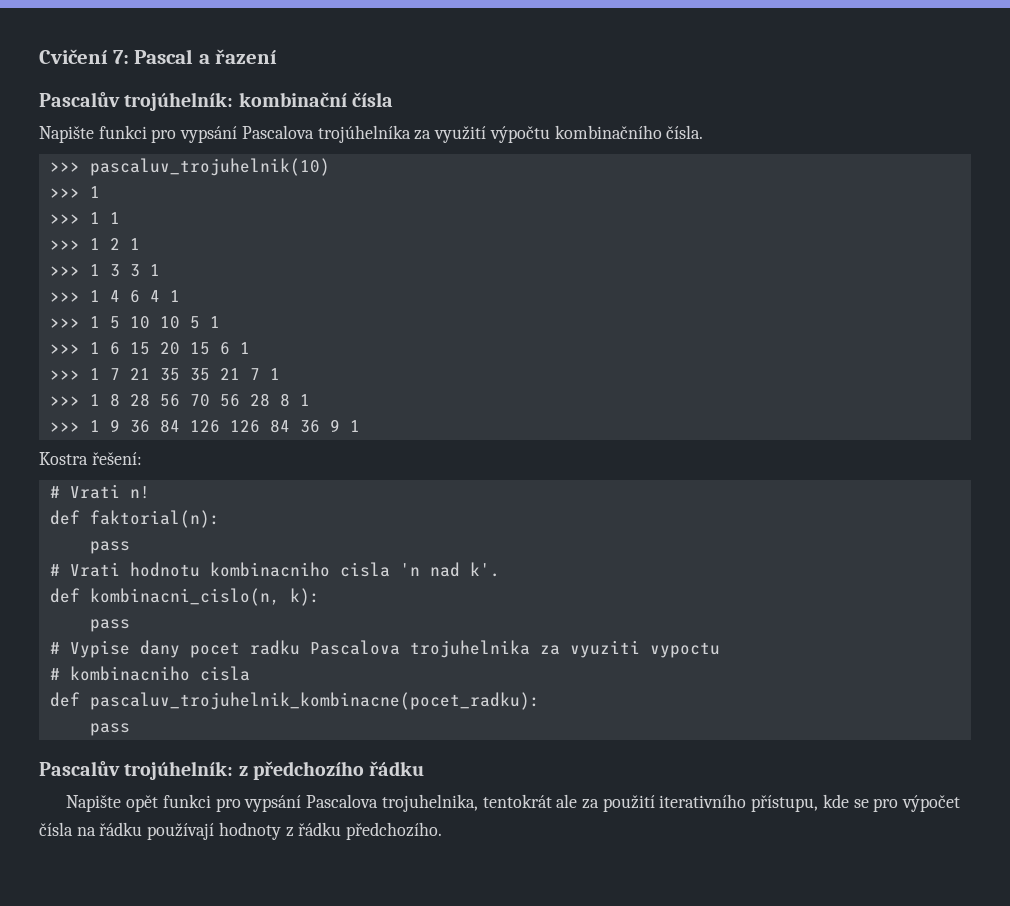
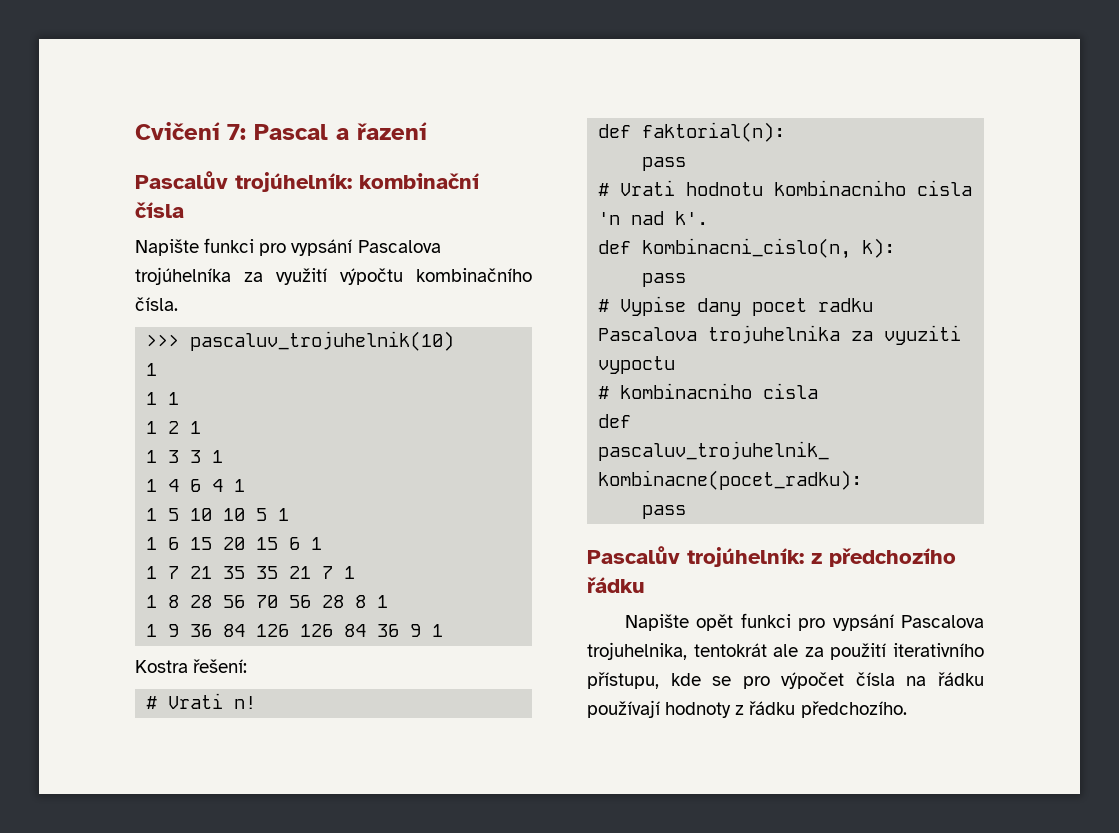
  >>> pascaluv_trojuhelnik(10)
- >>> 1
- >>> 1 1
+ 1
+ 1 1
- >>> 1 2 1
+ 1 2 1
- >>> 1 3 3 1
+ 1 3 3 1
- >>> 1 4 6 4 1
+ 1 4 6 4 1
- >>> 1 5 10 10 5 1
+ 1 5 10 10 5 1
- >>> 1 6 15 20 15 6 1
+ 1 6 15 20 15 6 1
- >>> 1 7 21 35 35 21 7 1
+ 1 7 21 35 35 21 7 1
- >>> 1 8 28 56 70 56 28 8 1
+ 1 8 28 56 70 56 28 8 1
- >>> 1 9 36 84 126 126 84 36 9 1
+ 1 9 36 84 126 126 84 36 9 1

